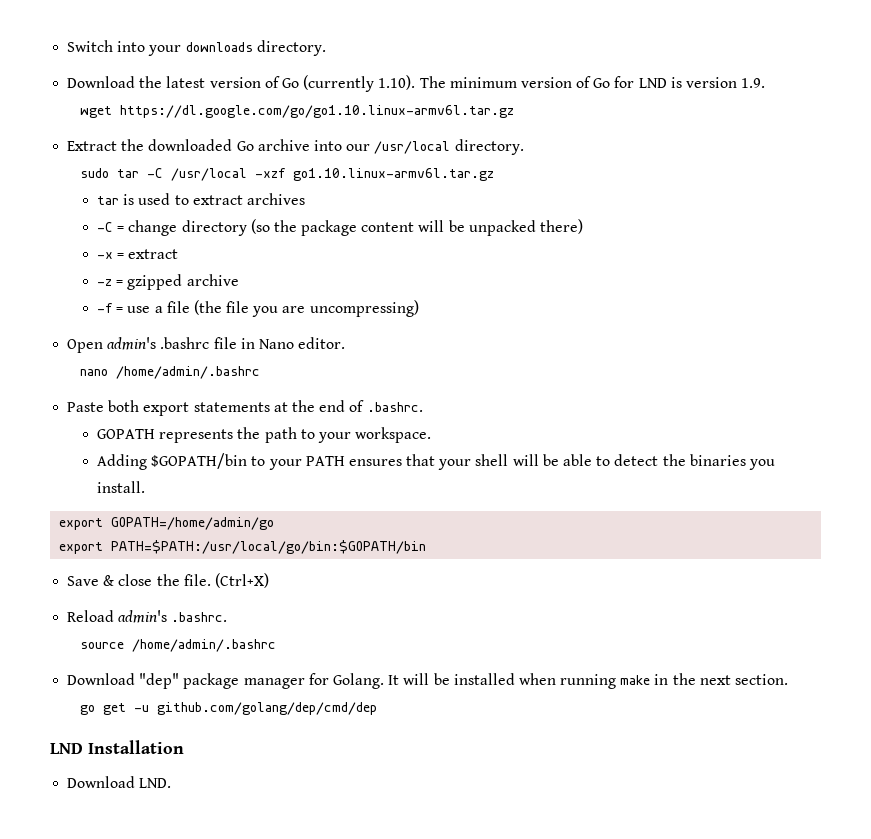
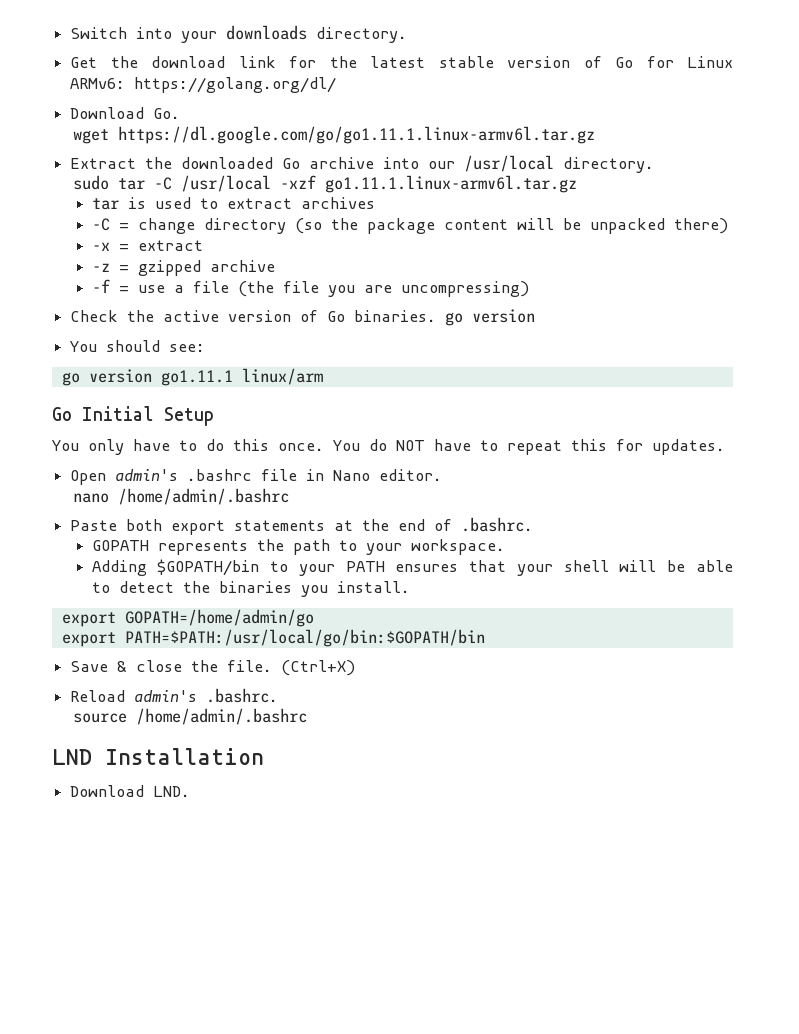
- Download the latest version of Go (currently 1.10). The minimum version of Go for LND is version 1.9.
+ Get the download link for the latest stable version of Go for Linux ARMv6: https://golang.org/dl/
+ Download Go.
- wget https://dl.google.com/go/go1.10.linux-armv6l.tar.gz
+ wget https://dl.google.com/go/go1.11.1.linux-armv6l.tar.gz
- sudo tar -C /usr/local -xzf go1.10.linux-armv6l.tar.gz
+ sudo tar -C /usr/local -xzf go1.11.1.linux-armv6l.tar.gz
+ Check the active version of Go binaries. go version
+ You should see:
+ go version go1.11.1 linux/arm
+ Go Initial Setup
+ You only have to do this once. You do NOT have to repeat this for updates.
- Download "dep" package manager for Golang. It will be installed when running make in the next section.
- go get -u github.com/golang/dep/cmd/dep

